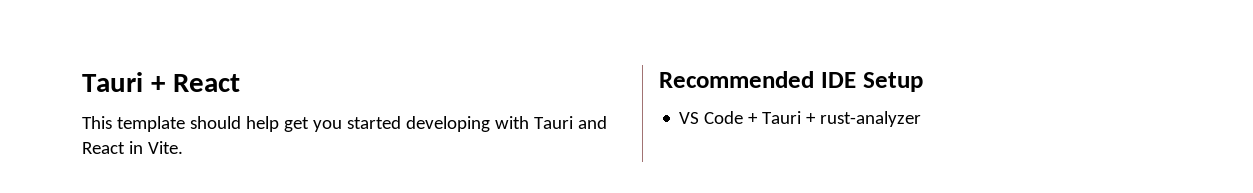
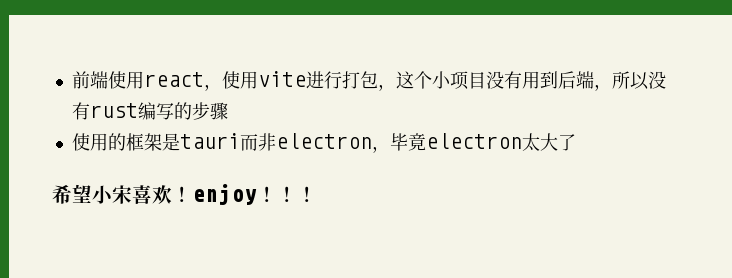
- Tauri + React
- This template should help get you started developing with Tauri and React in Vite.
- Recommended IDE Setup
- VS Code + Tauri + rust-analyzer
+ 前端使用react，使用vite进行打包，这个小项目没有用到后端，所以没有rust编写的步骤
+ 使用的框架是tauri而非electron，毕竟electron太大了
+ 希望小宋喜欢！enjoy！！！

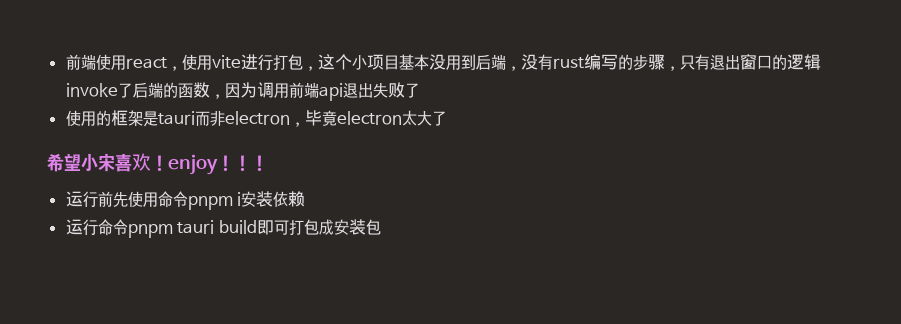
- 前端使用react，使用vite进行打包，这个小项目没有用到后端，所以没有rust编写的步骤
+ 前端使用react，使用vite进行打包，这个小项目基本没用到后端，没有rust编写的步骤，只有退出窗口的逻辑invoke了后端的函数，因为调用前端api退出失败了
+ 运行前先使用命令pnpm i安装依赖
+ 运行命令pnpm tauri build即可打包成安装包

